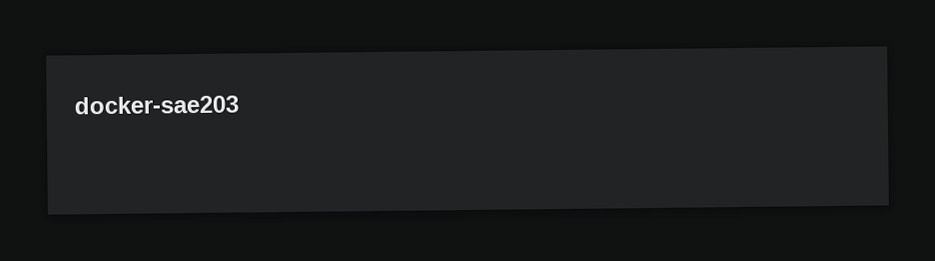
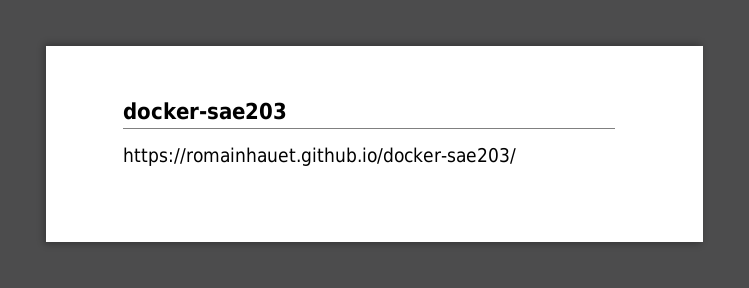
+ https://romainhauet.github.io/docker-sae203/

